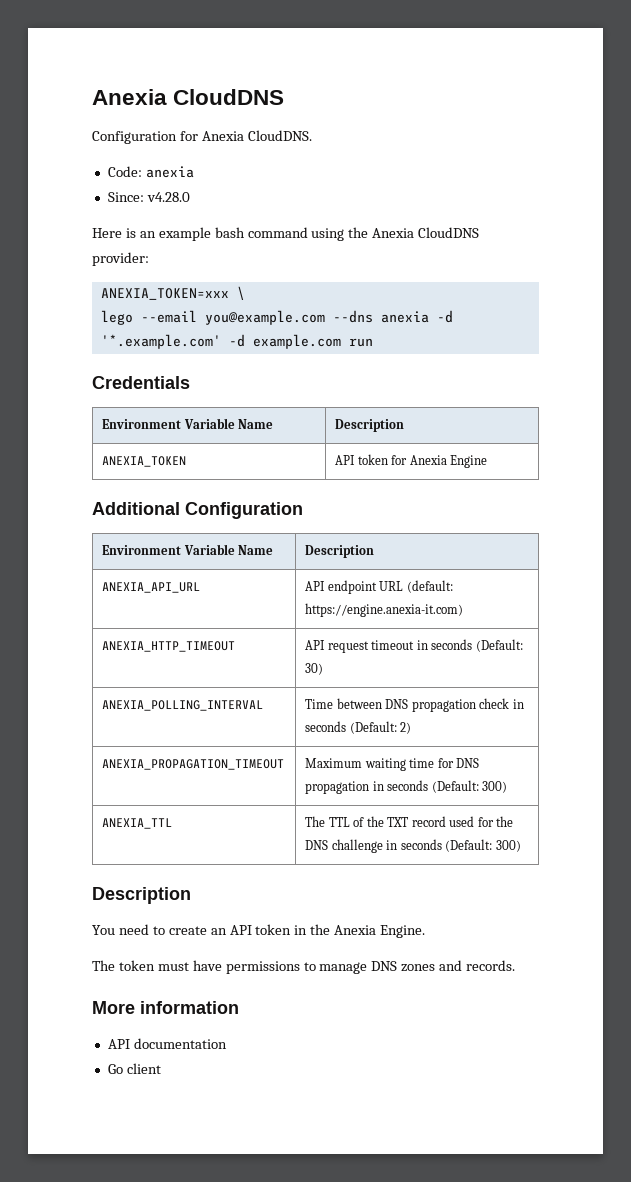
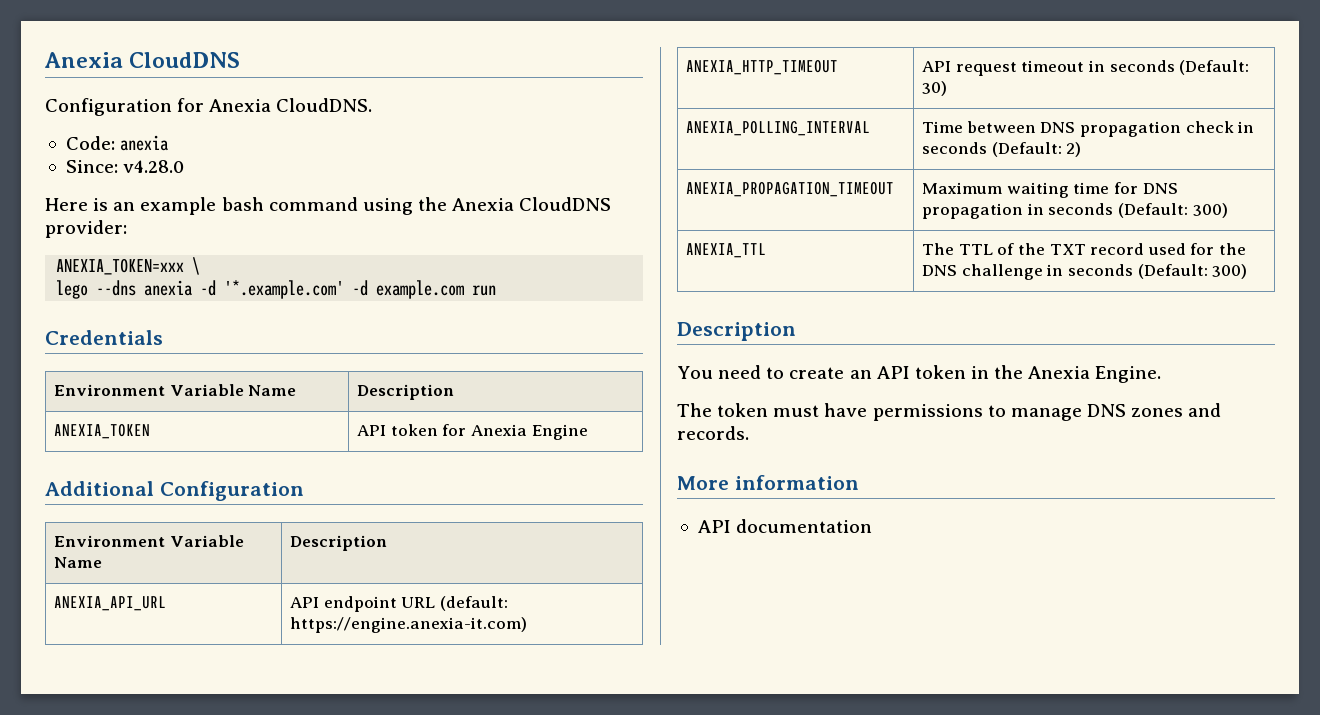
- lego --email you@example.com --dns anexia -d '*.example.com' -d example.com run
+ lego --dns anexia -d '*.example.com' -d example.com run
- Go client

